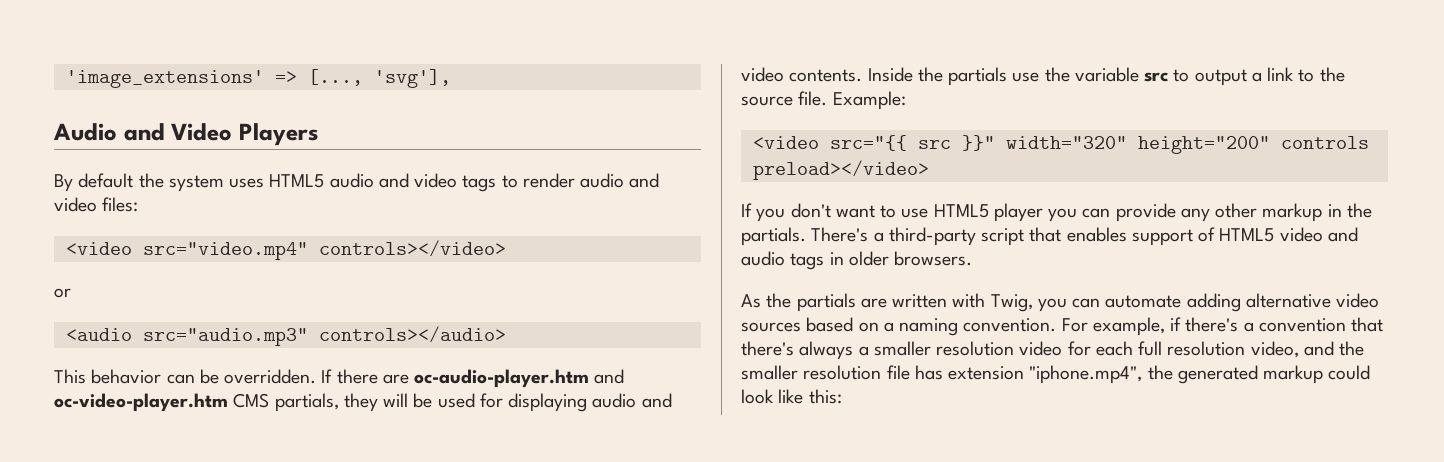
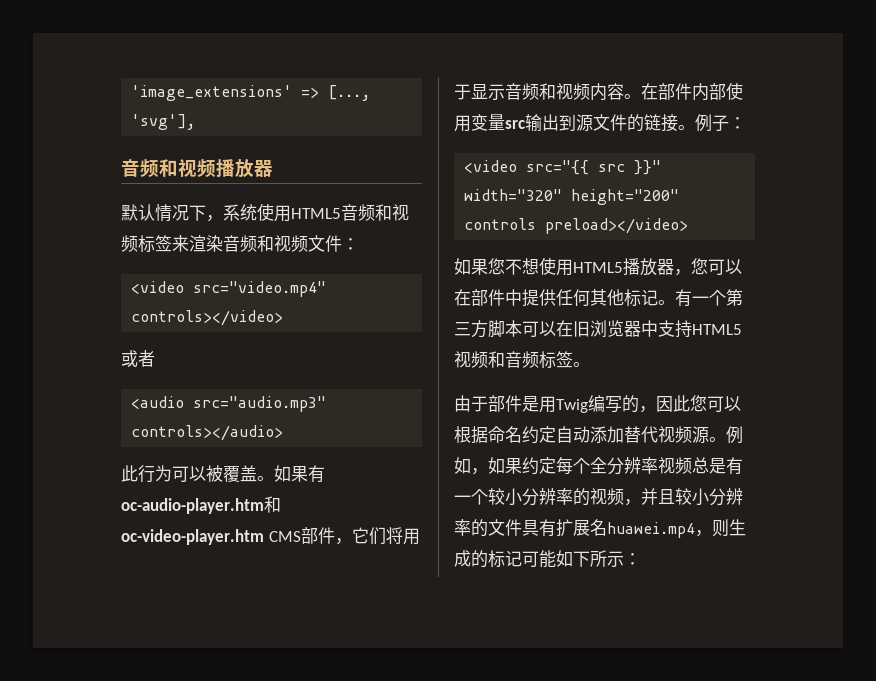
- Audio and Video Players
- By default the system uses HTML5 audio and video tags to render audio and video files:
+ 音频和视频播放器
+ 默认情况下，系统使用HTML5音频和视频标签来渲染音频和视频文件：
- or
+ 或者
- This behavior can be overridden. If there are oc-audio-player.htm and oc-video-player.htm CMS partials, they will be used for displaying audio and video contents. Inside the partials use the variable src to output a link to the source file. Example:
+ 此行为可以被覆盖。如果有oc-audio-player.htm和oc-video-player.htm CMS部件，它们将用于显示音频和视频内容。在部件内部使用变量src输出到源文件的链接。例子：
- If you don't want to use HTML5 player you can provide any other markup in the partials. There's a third-party script that enables support of HTML5 video and audio tags in older browsers.
- As the partials are written with Twig, you can automate adding alternative video sources based on a naming convention. For example, if there's a convention that there's always a smaller resolution video for each full resolution video, and the smaller resolution file has extension "iphone.mp4", the generated markup could look like this:
+ 如果您不想使用HTML5播放器，您可以在部件中提供任何其他标记。有一个第三方脚本可以在旧浏览器中支持HTML5视频和音频标签。
+ 由于部件是用Twig编写的，因此您可以根据命名约定自动添加替代视频源。例如，如果约定每个全分辨率视频总是有一个较小分辨率的视频，并且较小分辨率的文件具有扩展名huawei.mp4，则生成的标记可能如下所示：

